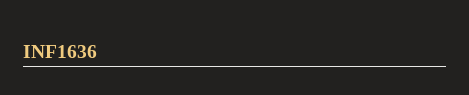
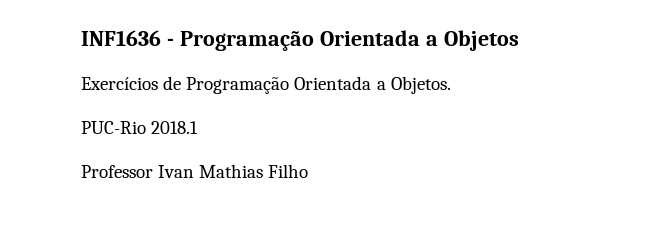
- INF1636
+ INF1636 - Programação Orientada a Objetos
+ Exercícios de Programação Orientada a Objetos.
+ PUC-Rio 2018.1
+ Professor Ivan Mathias Filho

